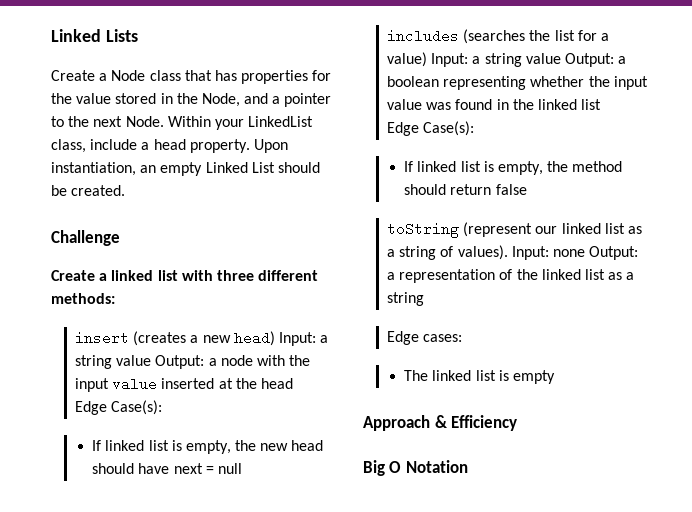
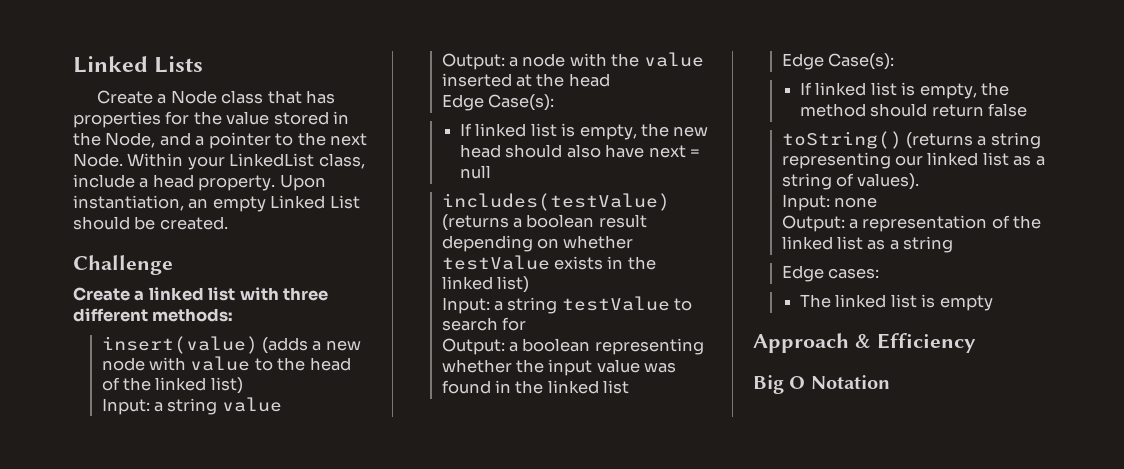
- insert (creates a new head) Input: a string value Output: a node with the input value inserted at the head
+ insert(value) (adds a new node with value to the head of the linked list)
+ Input: a string value
+ Output: a node with the value inserted at the head
- If linked list is empty, the new head should have next = null
+ If linked list is empty, the new head should also have next = null
- includes (searches the list for a value) Input: a string value Output: a boolean representing whether the input value was found in the linked list
+ includes(testValue) (returns a boolean result depending on whether testValue exists in the linked list)
+ Input: a string testValue to search for
+ Output: a boolean representing whether the input value was found in the linked list
- toString (represent our linked list as a string of values). Input: none Output: a representation of the linked list as a string
+ toString() (returns a string representing our linked list as a string of values).
+ Input: none
+ Output: a representation of the linked list as a string

